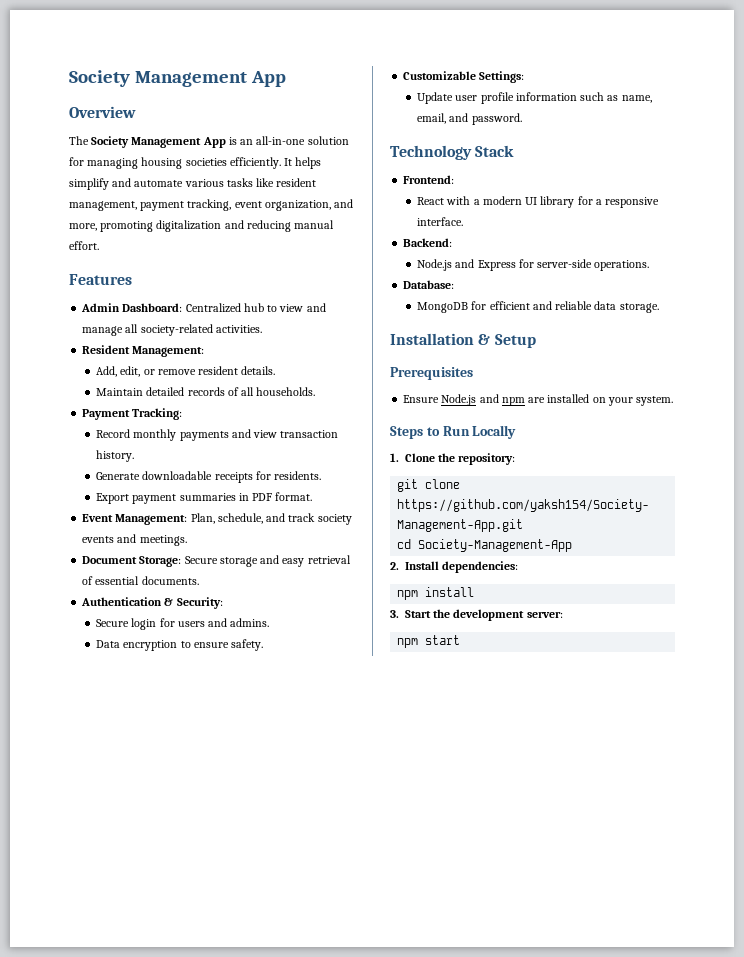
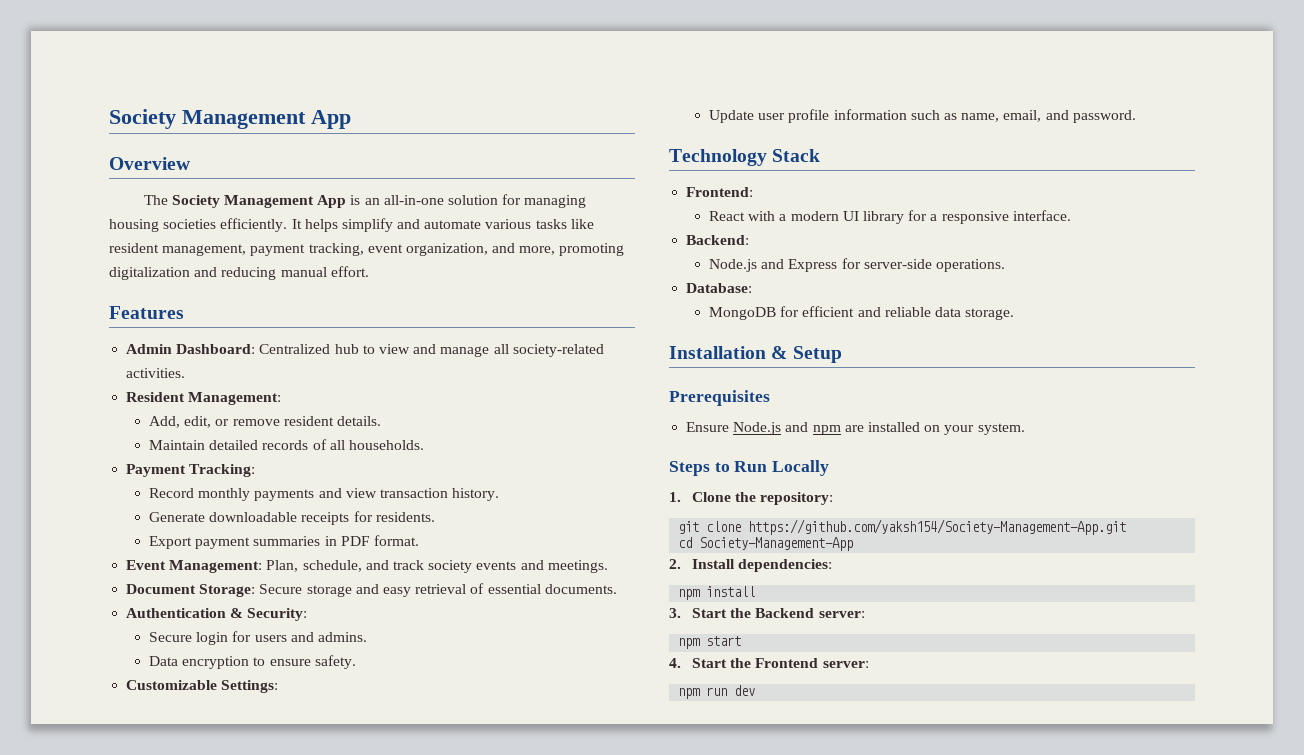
- 3. Start the development server:
+ 3. Start the Backend server:
+ 4. Start the Frontend server:
+ npm run dev

